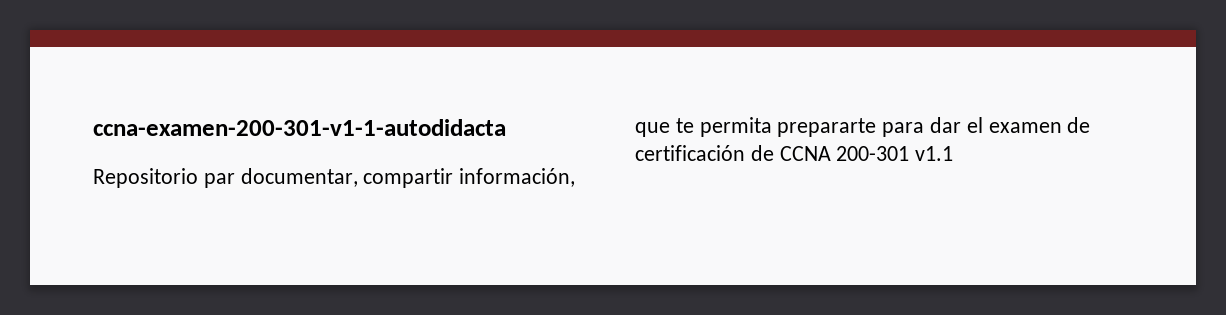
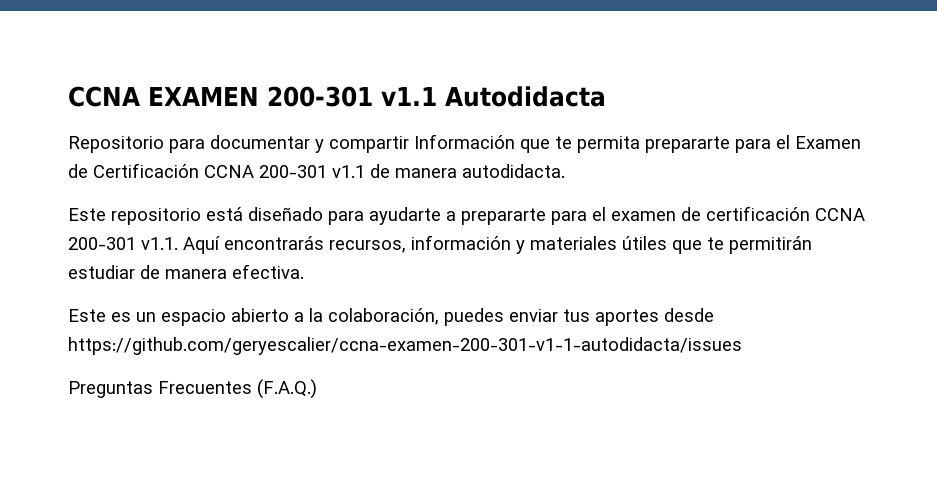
- ccna-examen-200-301-v1-1-autodidacta
- Repositorio par documentar, compartir información, que te permita prepararte para dar el examen de certificación de CCNA 200-301 v1.1
+ CCNA EXAMEN 200-301 v1.1 Autodidacta
+ Repositorio para documentar y compartir Información que te permita prepararte para el Examen de Certificación CCNA 200-301 v1.1 de manera autodidacta.
+ Este repositorio está diseñado para ayudarte a prepararte para el examen de certificación CCNA 200-301 v1.1. Aquí encontrarás recursos, información y materiales útiles que te permitirán estudiar de manera efectiva.
+ Este es un espacio abierto a la colaboración, puedes enviar tus aportes desde https://github.com/geryescalier/ccna-examen-200-301-v1-1-autodidacta/issues
+ Preguntas Frecuentes (F.A.Q.)

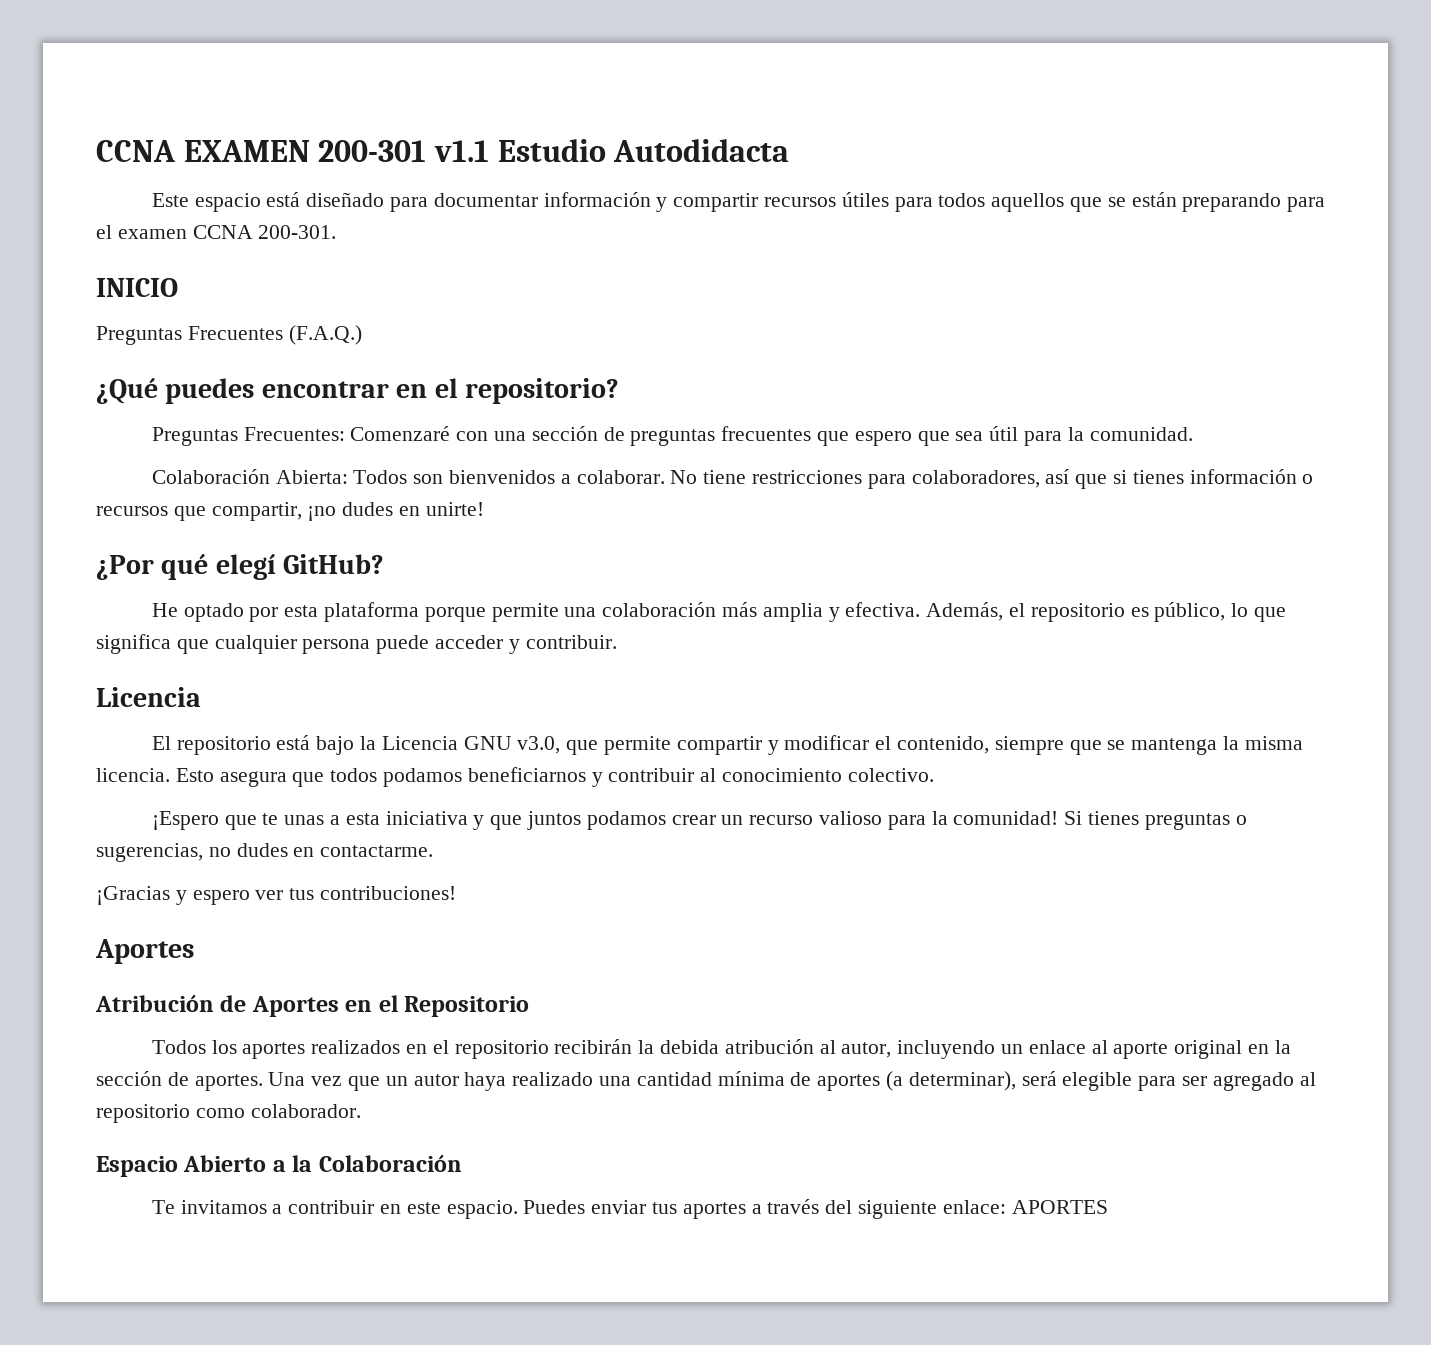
- CCNA EXAMEN 200-301 v1.1 Autodidacta
+ CCNA EXAMEN 200-301 v1.1 Estudio Autodidacta
- Repositorio para documentar y compartir Información que te permita prepararte para el Examen de Certificación CCNA 200-301 v1.1 de manera autodidacta.
- Este repositorio está diseñado para ayudarte a prepararte para el examen de certificación CCNA 200-301 v1.1. Aquí encontrarás recursos, información y materiales útiles que te permitirán estudiar de manera efectiva.
- Este es un espacio abierto a la colaboración, puedes enviar tus aportes desde https://github.com/geryescalier/ccna-examen-200-301-v1-1-autodidacta/issues
+ Este espacio está diseñado para documentar información y compartir recursos útiles para todos aquellos que se están preparando para el examen CCNA 200-301.
+ INICIO
  Preguntas Frecuentes (F.A.Q.)
+ ¿Qué puedes encontrar en el repositorio?
+ Preguntas Frecuentes: Comenzaré con una sección de preguntas frecuentes que espero que sea útil para la comunidad.
+ Colaboración Abierta: Todos son bienvenidos a colaborar. No tiene restricciones para colaboradores, así que si tienes información o recursos que compartir, ¡no dudes en unirte!
+ ¿Por qué elegí GitHub?
+ He optado por esta plataforma porque permite una colaboración más amplia y efectiva. Además, el repositorio es público, lo que significa que cualquier persona puede acceder y contribuir.
+ Licencia
+ El repositorio está bajo la Licencia GNU v3.0, que permite compartir y modificar el contenido, siempre que se mantenga la misma licencia. Esto asegura que todos podamos beneficiarnos y contribuir al conocimiento colectivo.
+ ¡Espero que te unas a esta iniciativa y que juntos podamos crear un recurso valioso para la comunidad! Si tienes preguntas o sugerencias, no dudes en contactarme.
+ ¡Gracias y espero ver tus contribuciones!
+ Aportes
+ Atribución de Aportes en el Repositorio
+ Todos los aportes realizados en el repositorio recibirán la debida atribución al autor, incluyendo un enlace al aporte original en la sección de aportes. Una vez que un autor haya realizado una cantidad mínima de aportes (a determinar), será elegible para ser agregado al repositorio como colaborador.
+ Espacio Abierto a la Colaboración
+ Te invitamos a contribuir en este espacio. Puedes enviar tus aportes a través del siguiente enlace: APORTES

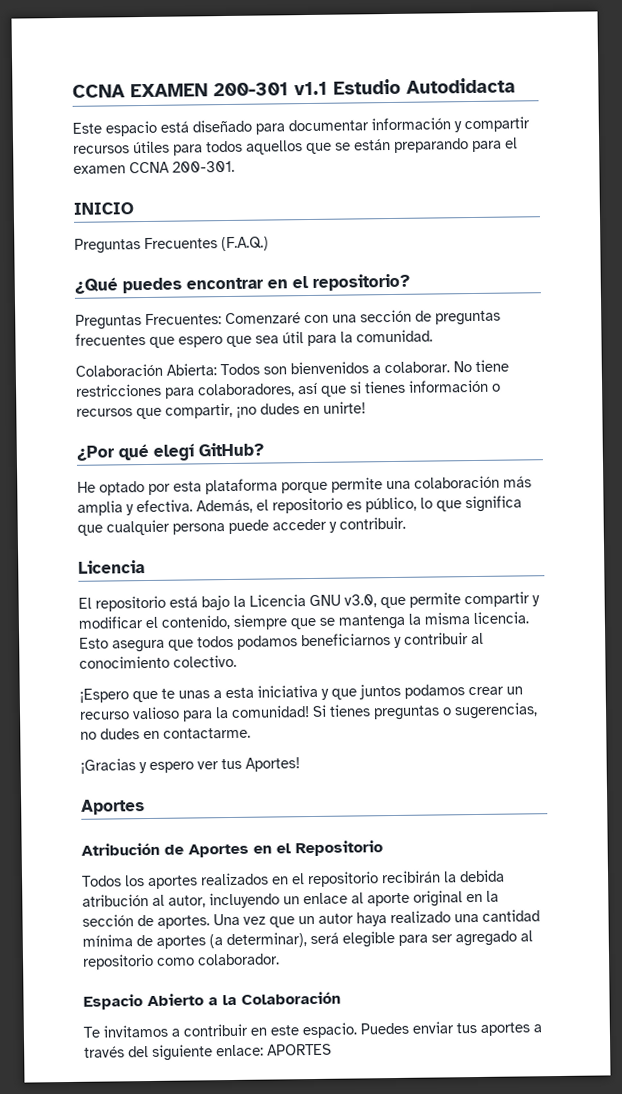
- ¡Gracias y espero ver tus contribuciones!
+ ¡Gracias y espero ver tus Aportes!

